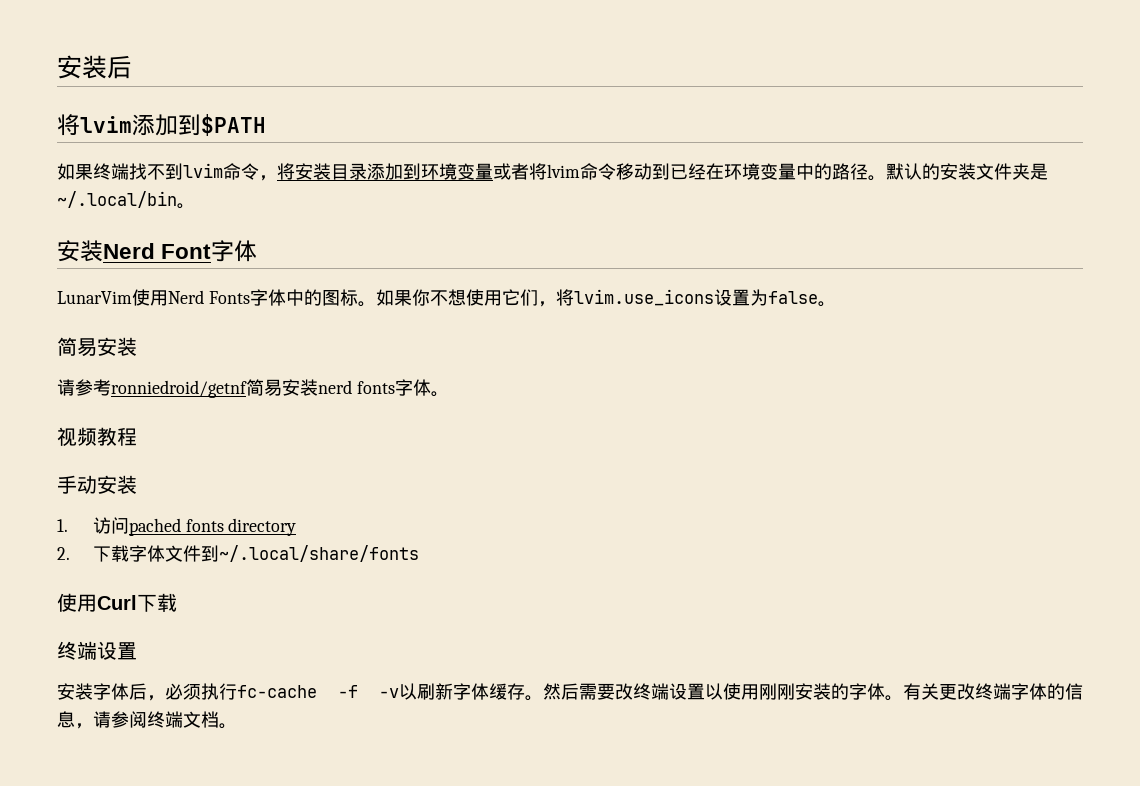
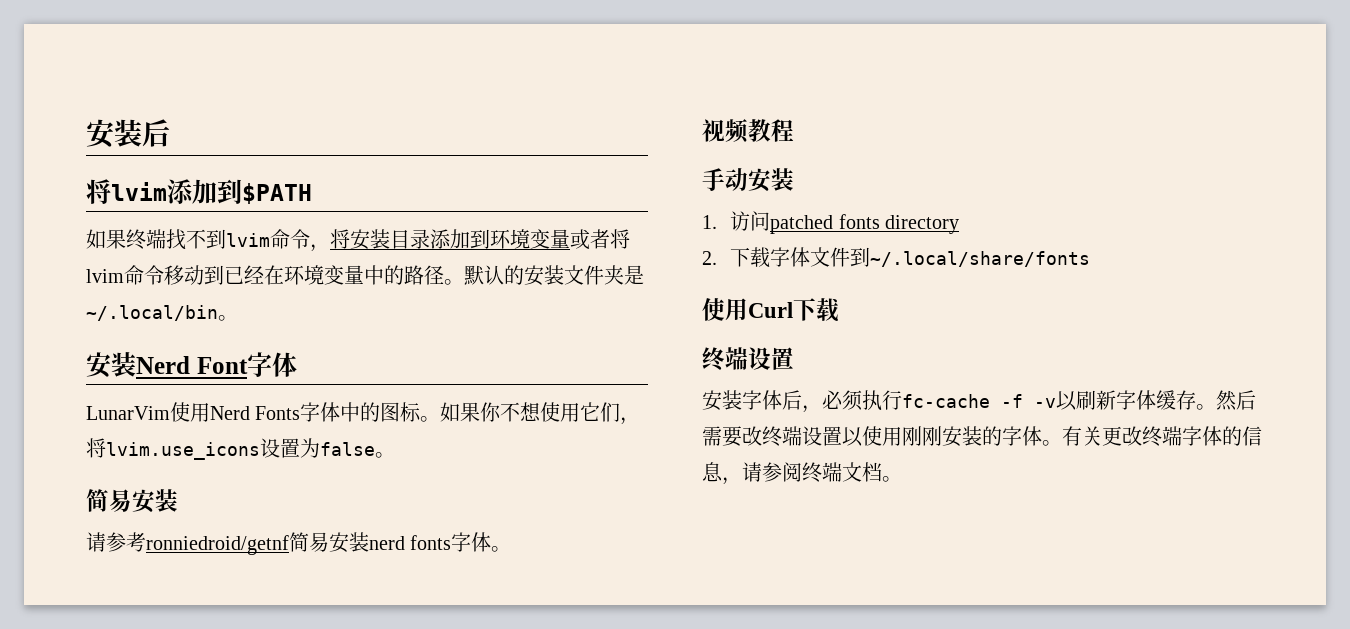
- 1.访问pached fonts directory
+ 1.访问patched fonts directory

